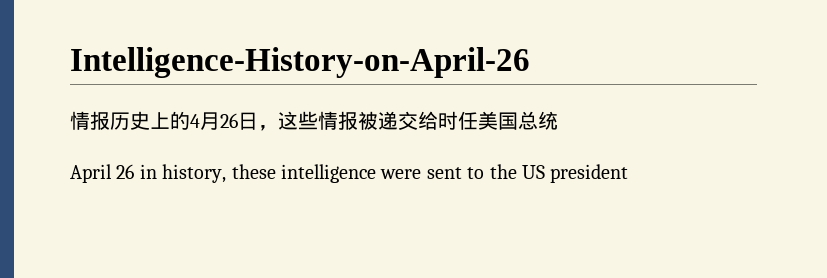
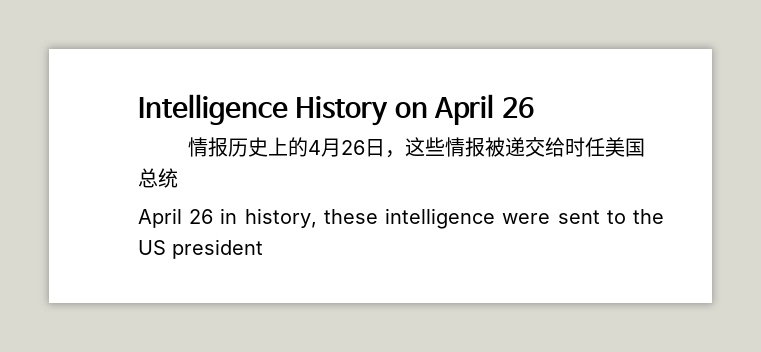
- Intelligence-History-on-April-26
+ Intelligence History on April 26

